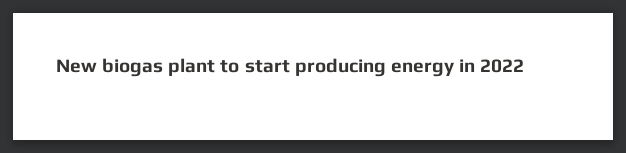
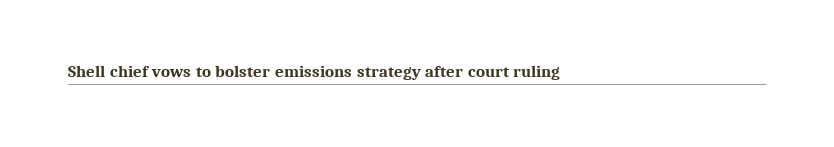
- New biogas plant to start producing energy in 2022
+ Shell chief vows to bolster emissions strategy after court ruling

